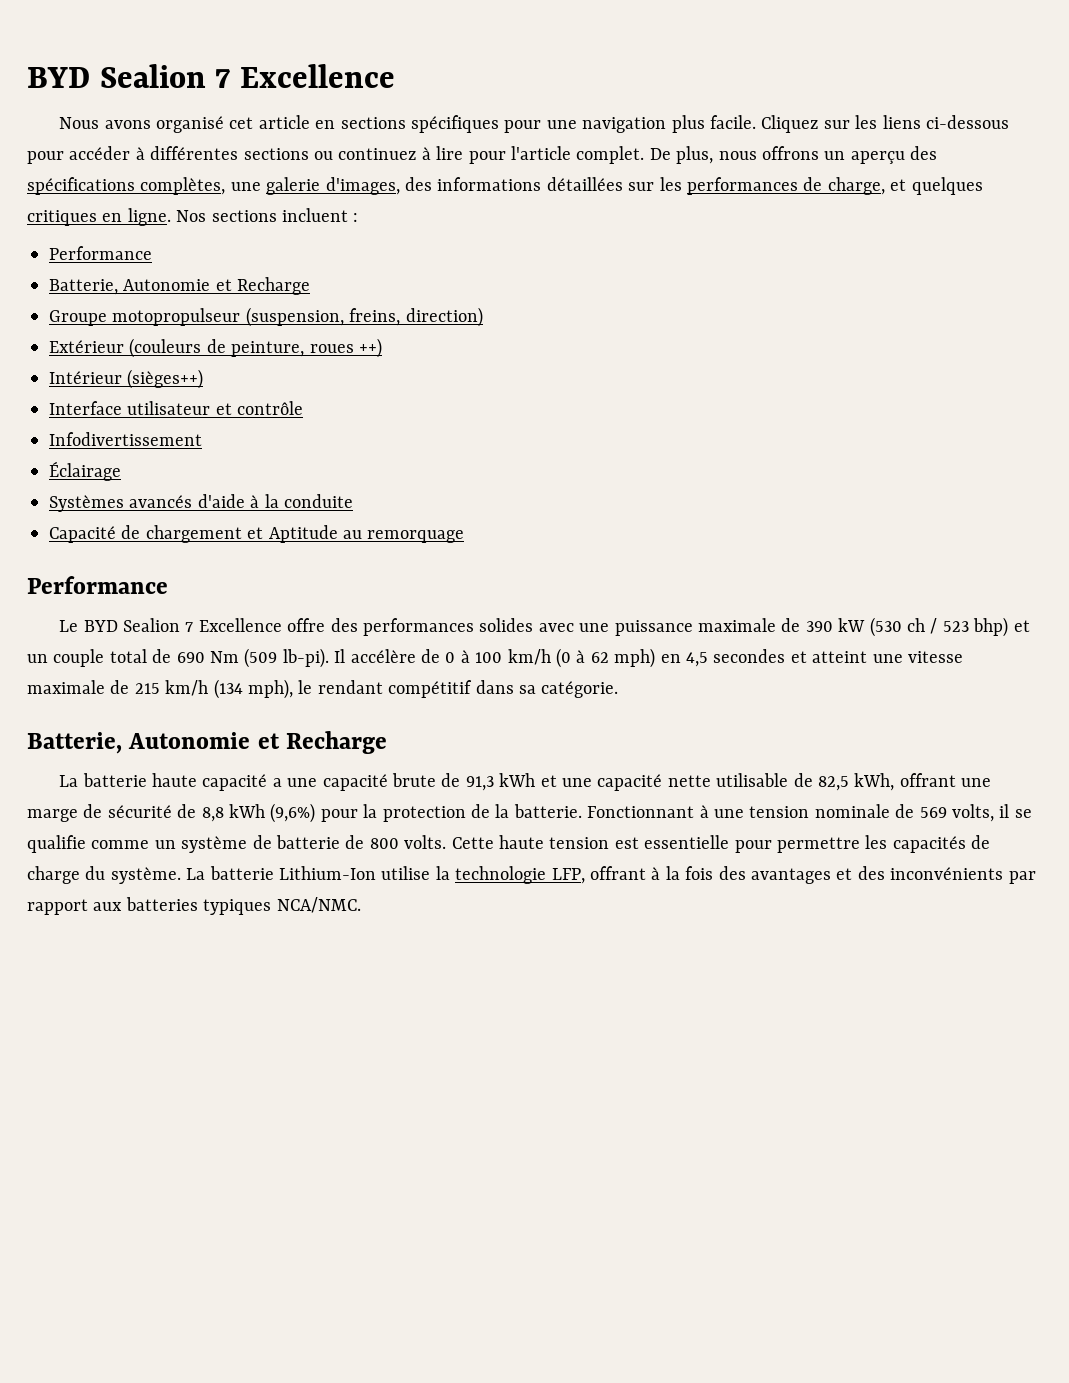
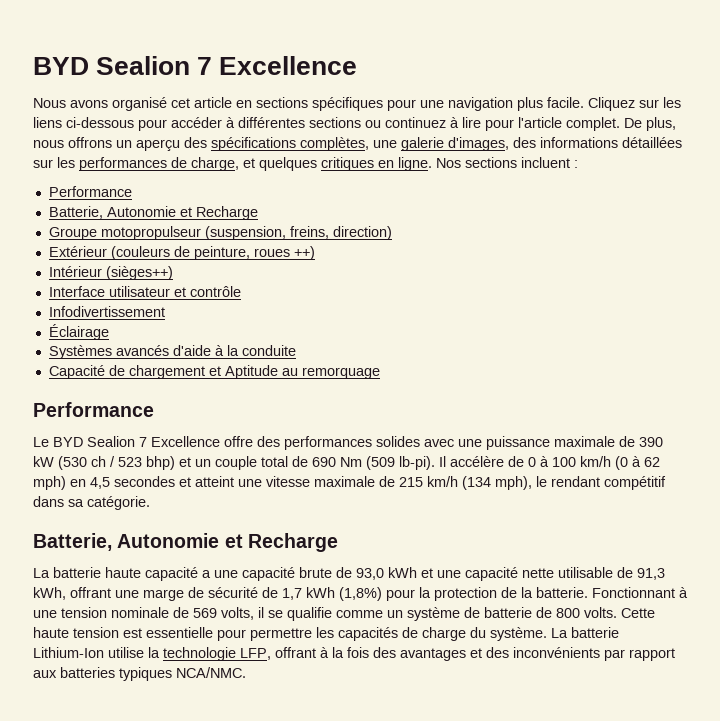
- La batterie haute capacité a une capacité brute de 91,3 kWh et une capacité nette utilisable de 82,5 kWh, offrant une marge de sécurité de 8,8 kWh (9,6%) pour la protection de la batterie.
+ La batterie haute capacité a une capacité brute de 93,0 kWh et une capacité nette utilisable de 91,3 kWh, offrant une marge de sécurité de 1,7 kWh (1,8%) pour la protection de la batterie.

